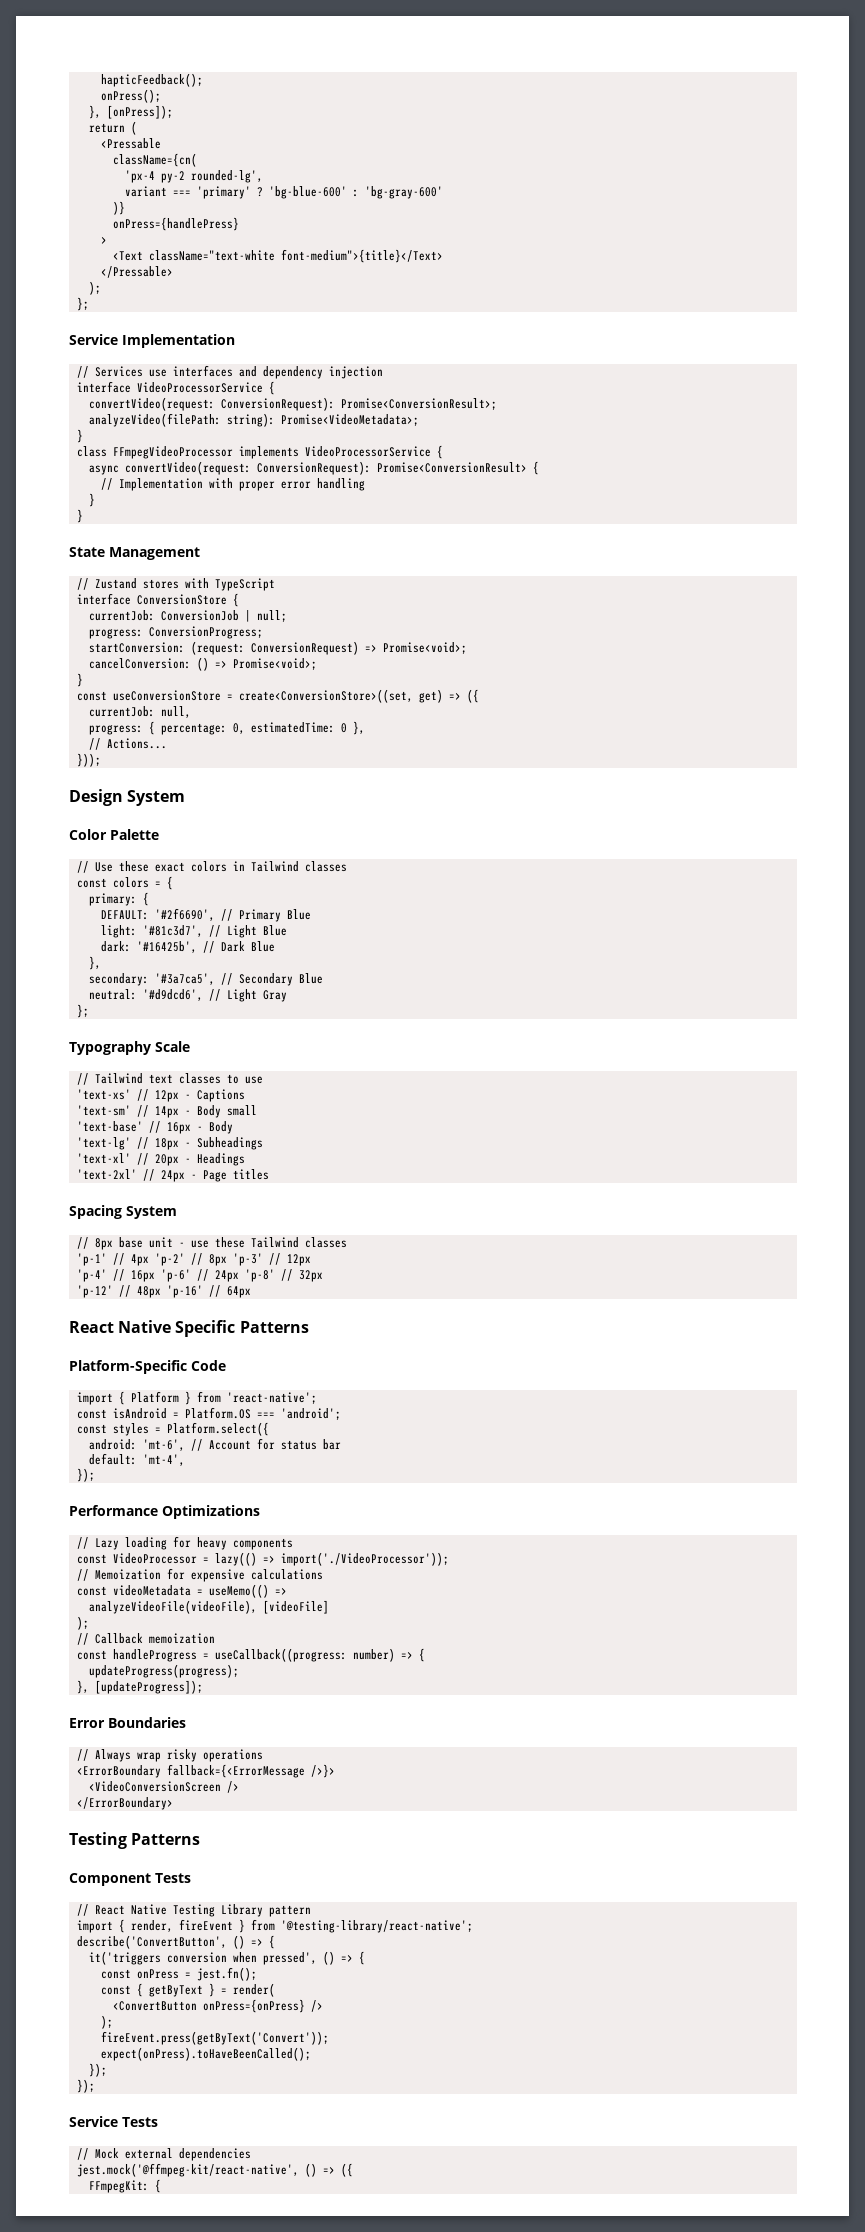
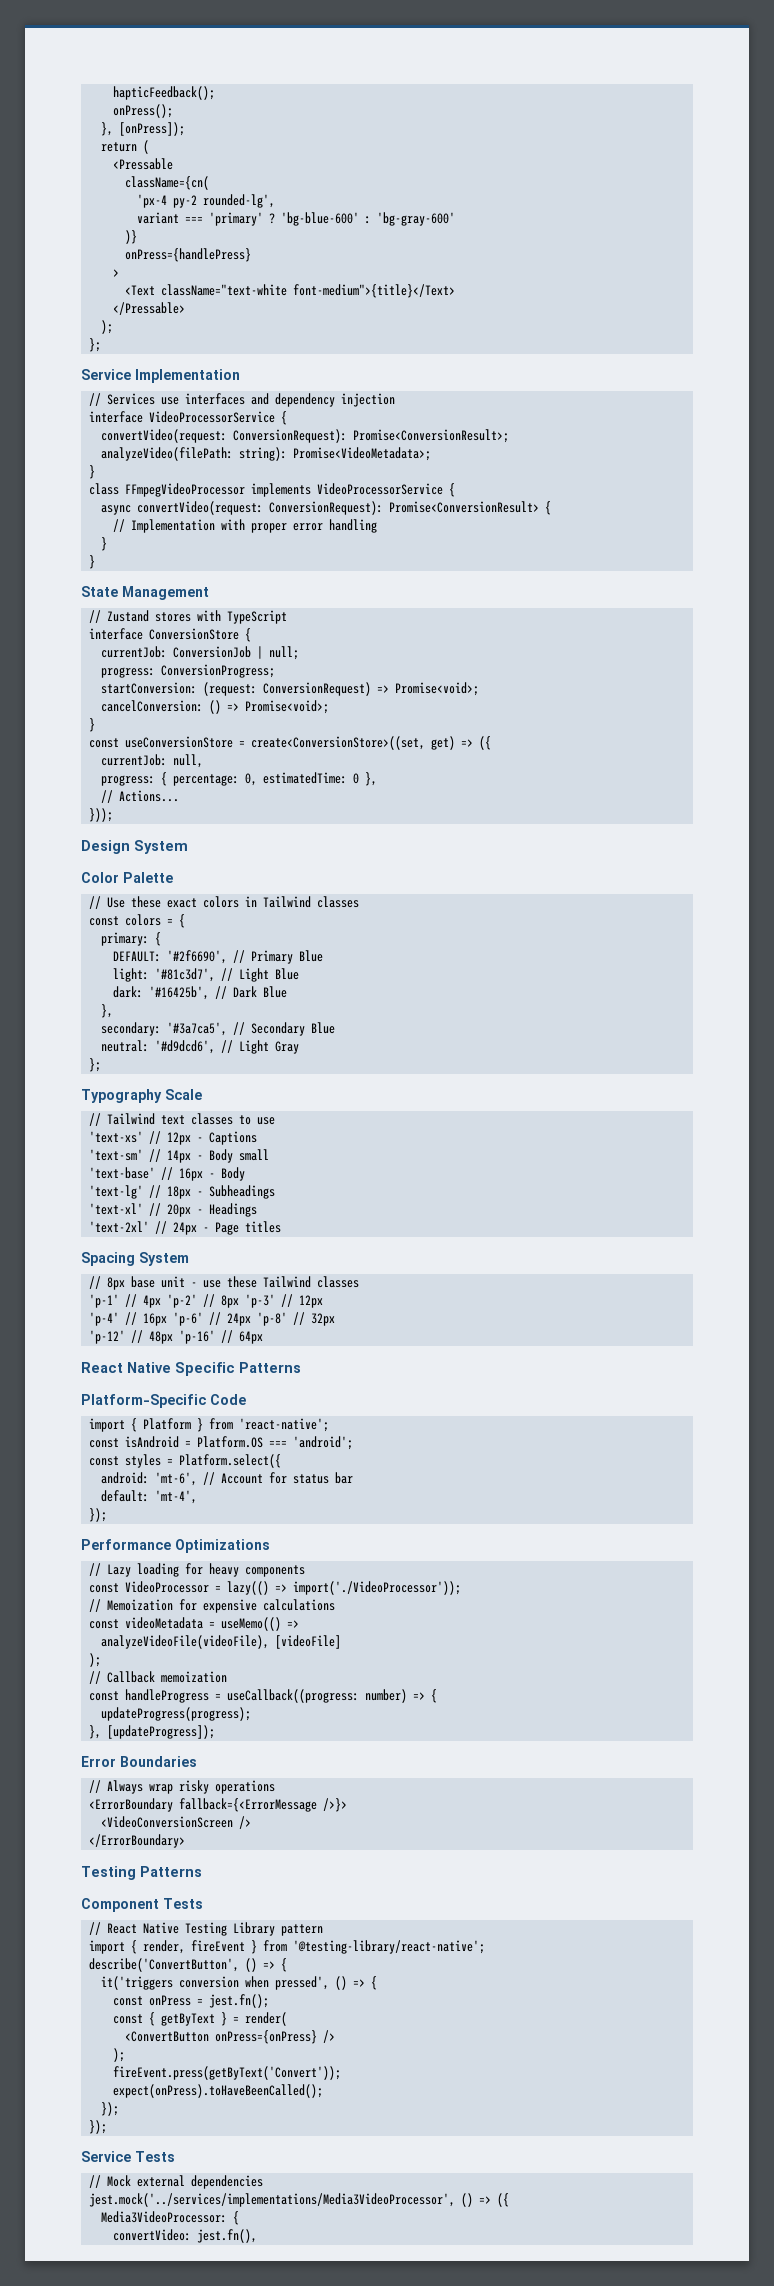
- jest.mock('@ffmpeg-kit/react-native', () => ({
+ jest.mock('../services/implementations/Media3VideoProcessor', () => ({
- FFmpegKit: {
+ Media3VideoProcessor: {
+ convertVideo: jest.fn(),

